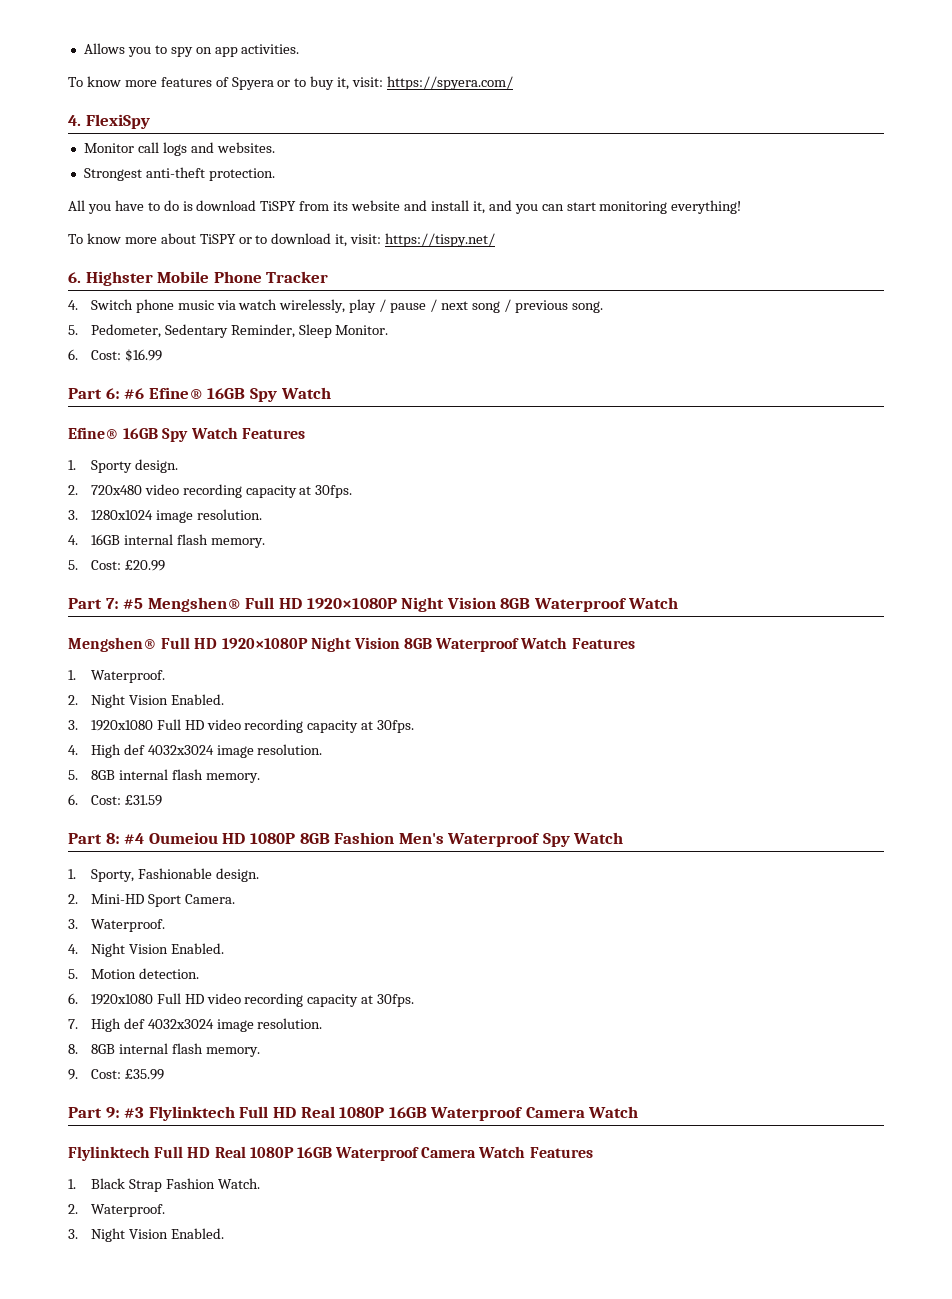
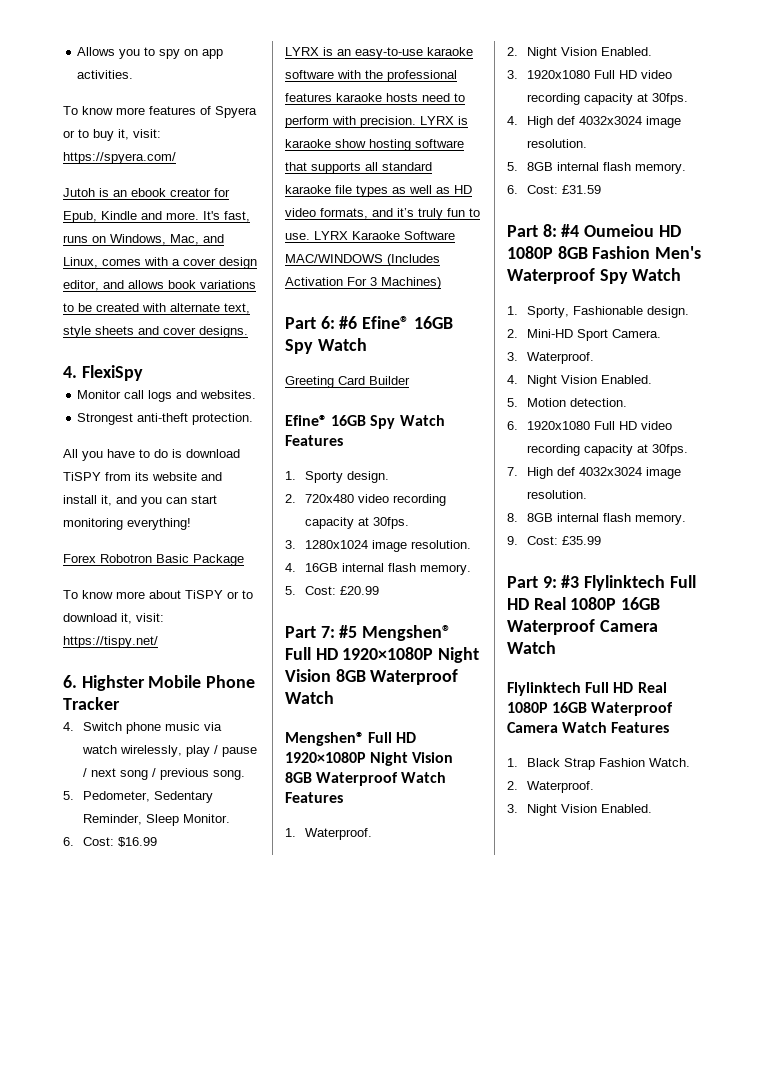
+ Jutoh is an ebook creator for Epub, Kindle and more. It's fast, runs on Windows, Mac, and Linux, comes with a cover design editor, and allows book variations to be created with alternate text, style sheets and cover designs.
+ Forex Robotron Basic Package
+ LYRX is an easy-to-use karaoke software with the professional features karaoke hosts need to perform with precision. LYRX is karaoke show hosting software that supports all standard karaoke file types as well as HD video formats, and it’s truly fun to use. LYRX Karaoke Software MAC/WINDOWS (Includes Activation For 3 Machines)
+ Greeting Card Builder

